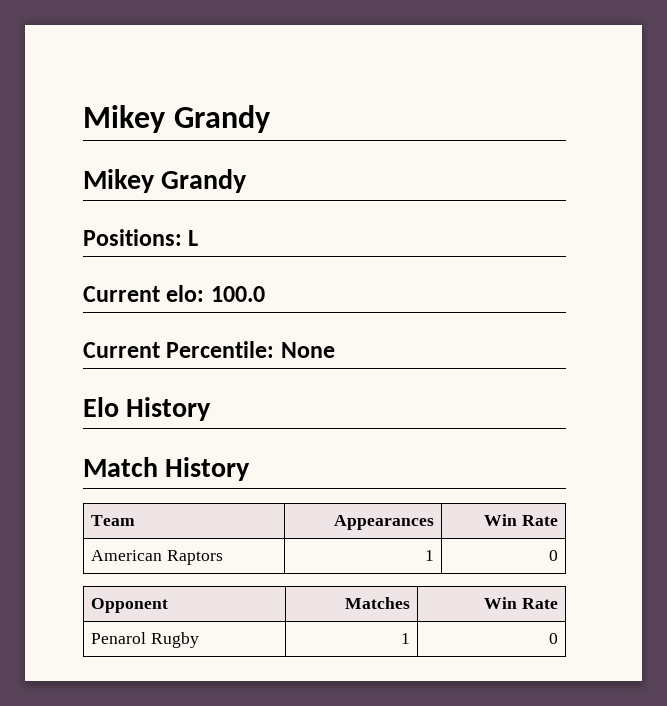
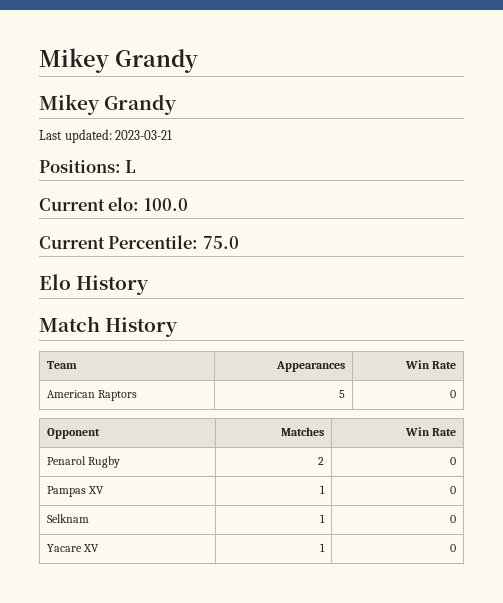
+ Last updated: 2023-03-21
- Current Percentile: None
+ Current Percentile: 75.0
- American Raptors | 1 | 0
+ American Raptors | 5 | 0
- Penarol Rugby | 1 | 0
+ Penarol Rugby | 2 | 0
+ Pampas XV | 1 | 0
+ Selknam | 1 | 0
+ Yacare XV | 1 | 0

